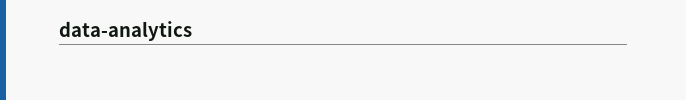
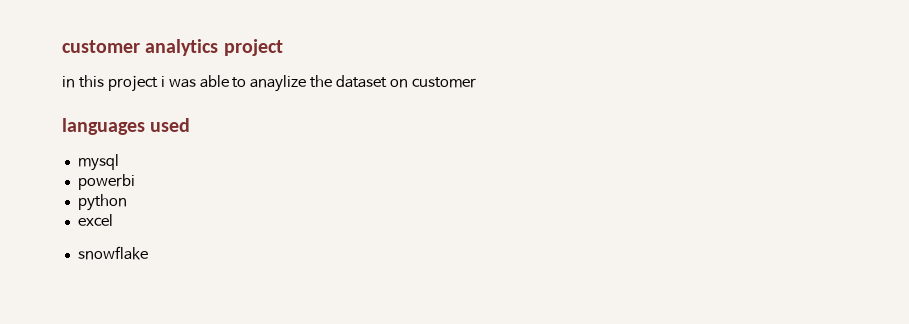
- data-analytics
+ customer analytics project
+ in this project i was able to anaylize the dataset on customer
+ languages used
+ mysql
+ powerbi
+ python
+ excel
+ snowflake

